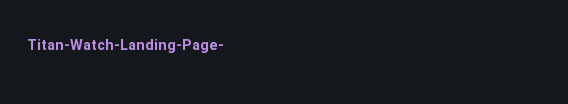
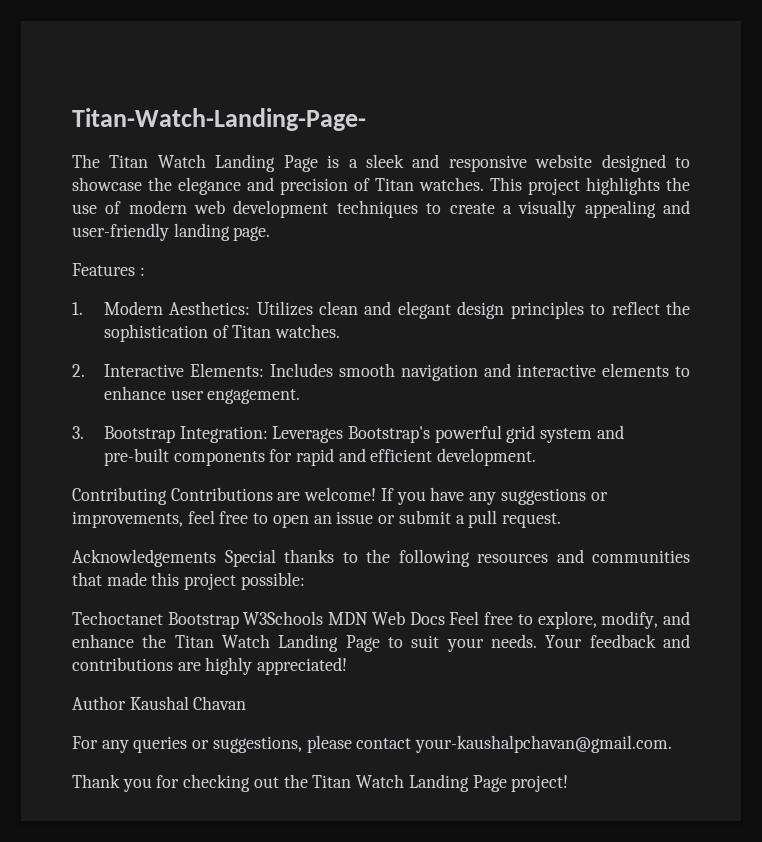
+ The Titan Watch Landing Page is a sleek and responsive website designed to showcase the elegance and precision of Titan watches. This project highlights the use of modern web development techniques to create a visually appealing and user-friendly landing page.
+ Features :
+ 1. Modern Aesthetics: Utilizes clean and elegant design principles to reflect the sophistication of Titan watches.
+ 2. Interactive Elements: Includes smooth navigation and interactive elements to enhance user engagement.
+ 3. Bootstrap Integration: Leverages Bootstrap's powerful grid system and pre-built components for rapid and efficient development.
+ Contributing Contributions are welcome! If you have any suggestions or improvements, feel free to open an issue or submit a pull request.
+ Acknowledgements Special thanks to the following resources and communities that made this project possible:
+ Techoctanet Bootstrap W3Schools MDN Web Docs Feel free to explore, modify, and enhance the Titan Watch Landing Page to suit your needs. Your feedback and contributions are highly appreciated!
+ Author Kaushal Chavan
+ For any queries or suggestions, please contact your-kaushalpchavan@gmail.com.
+ Thank you for checking out the Titan Watch Landing Page project!

